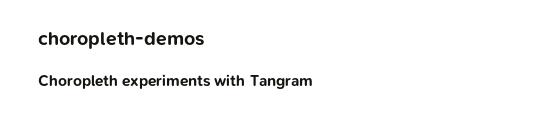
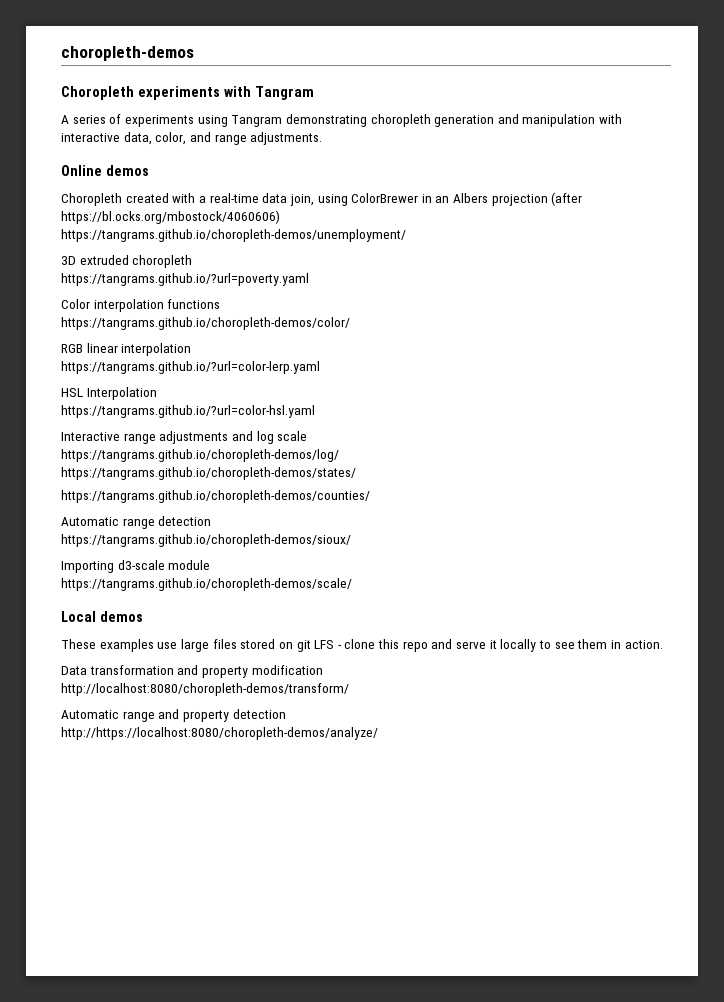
+ A series of experiments using Tangram demonstrating choropleth generation and manipulation with interactive data, color, and range adjustments.
+ Online demos
+ Choropleth created with a real-time data join, using ColorBrewer in an Albers projection (after https://bl.ocks.org/mbostock/4060606)
+ https://tangrams.github.io/choropleth-demos/unemployment/
+ 3D extruded choropleth
+ https://tangrams.github.io/?url=poverty.yaml
+ Color interpolation functions
+ https://tangrams.github.io/choropleth-demos/color/
+ RGB linear interpolation
+ https://tangrams.github.io/?url=color-lerp.yaml
+ HSL Interpolation
+ https://tangrams.github.io/?url=color-hsl.yaml
+ Interactive range adjustments and log scale
+ https://tangrams.github.io/choropleth-demos/log/
+ https://tangrams.github.io/choropleth-demos/states/
+ https://tangrams.github.io/choropleth-demos/counties/
+ Automatic range detection
+ https://tangrams.github.io/choropleth-demos/sioux/
+ Importing d3-scale module
+ https://tangrams.github.io/choropleth-demos/scale/
+ Local demos
+ These examples use large files stored on git LFS - clone this repo and serve it locally to see them in action.
+ Data transformation and property modification
+ http://localhost:8080/choropleth-demos/transform/
+ Automatic range and property detection
+ http://https://localhost:8080/choropleth-demos/analyze/

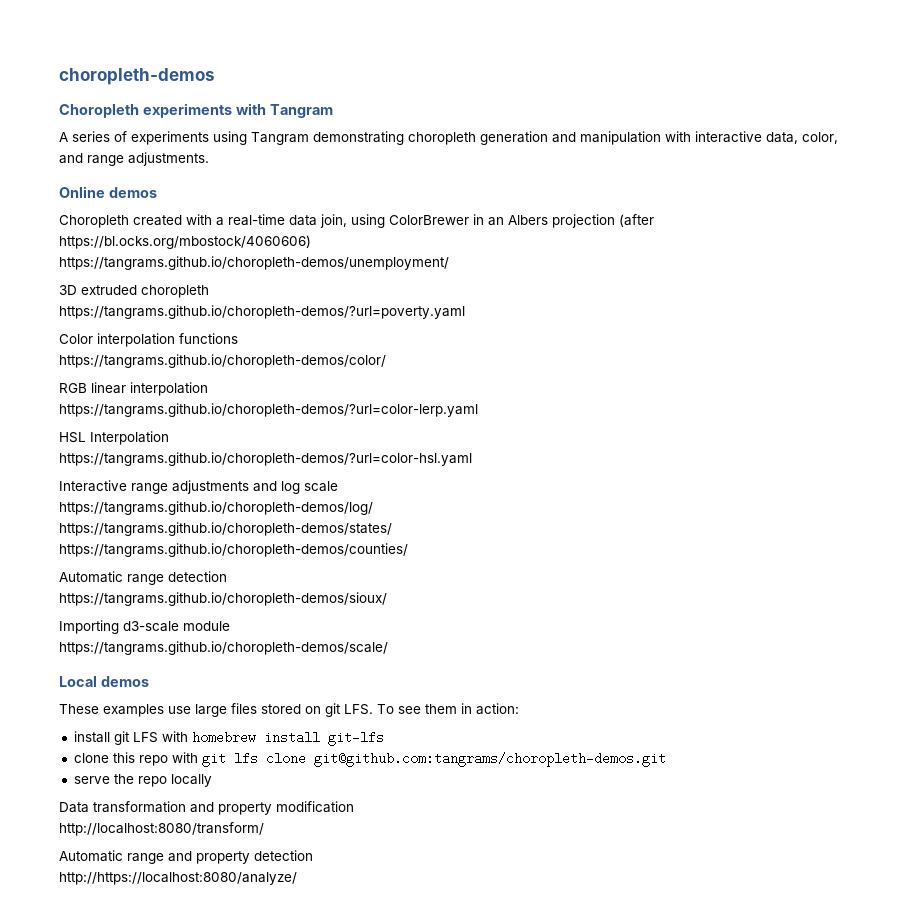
- https://tangrams.github.io/?url=poverty.yaml
+ https://tangrams.github.io/choropleth-demos/?url=poverty.yaml
- https://tangrams.github.io/?url=color-lerp.yaml
+ https://tangrams.github.io/choropleth-demos/?url=color-lerp.yaml
- https://tangrams.github.io/?url=color-hsl.yaml
+ https://tangrams.github.io/choropleth-demos/?url=color-hsl.yaml
- These examples use large files stored on git LFS - clone this repo and serve it locally to see them in action.
+ These examples use large files stored on git LFS. To see them in action:
+ install git LFS with homebrew install git-lfs
+ clone this repo with git lfs clone git@github.com:tangrams/choropleth-demos.git
+ serve the repo locally
- http://localhost:8080/choropleth-demos/transform/
+ http://localhost:8080/transform/
- http://https://localhost:8080/choropleth-demos/analyze/
+ http://https://localhost:8080/analyze/

